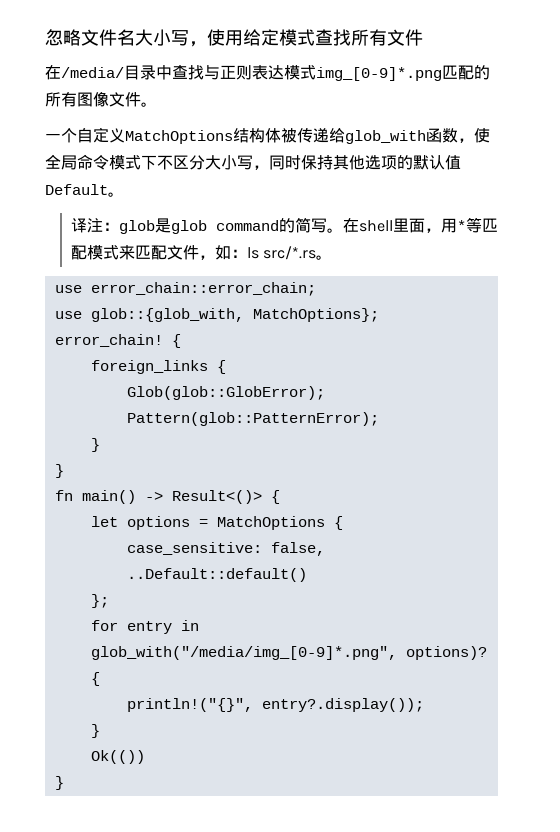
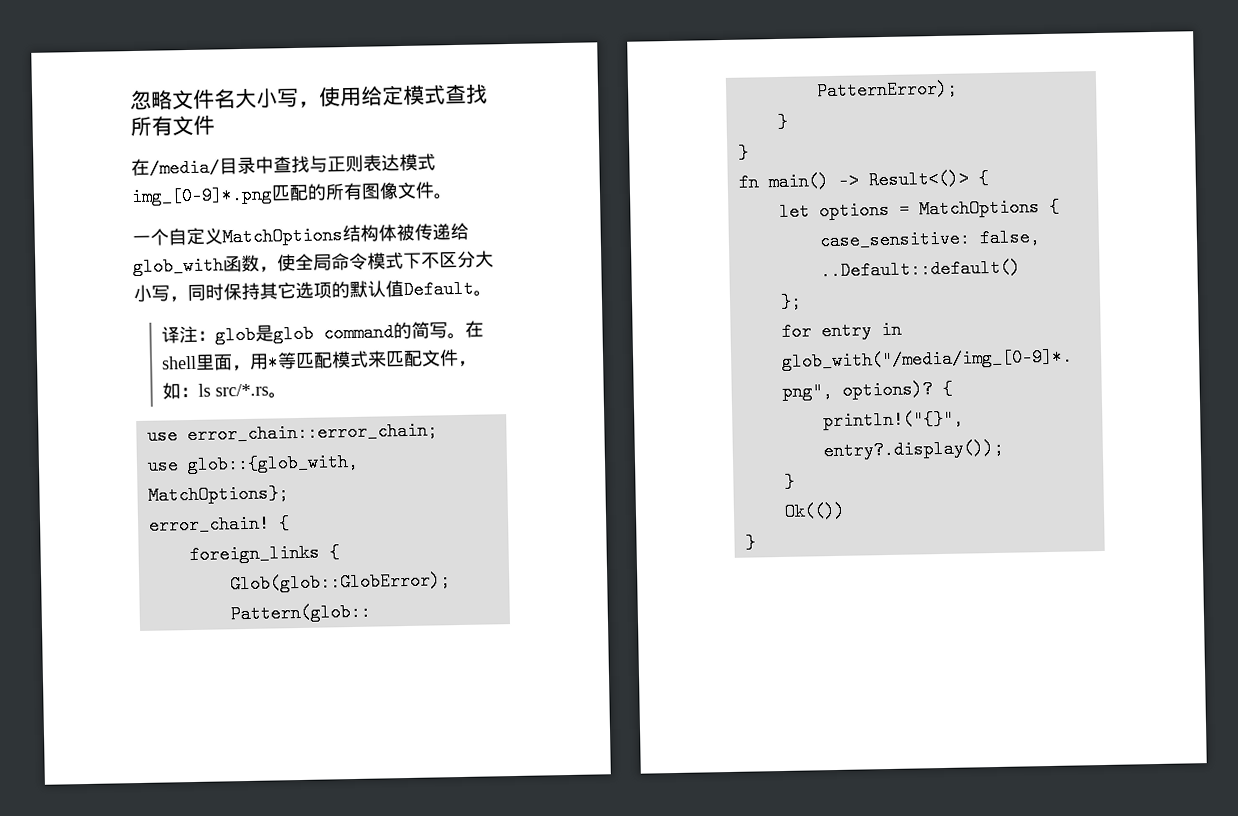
- 一个自定义MatchOptions结构体被传递给glob_with函数，使全局命令模式下不区分大小写，同时保持其他选项的默认值Default。
+ 一个自定义MatchOptions结构体被传递给glob_with函数，使全局命令模式下不区分大小写，同时保持其它选项的默认值Default。

